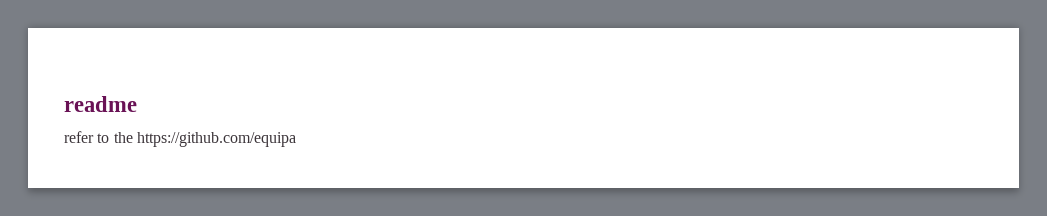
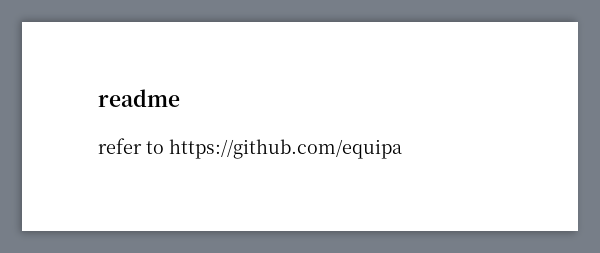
- refer to the https://github.com/equipa
+ refer to https://github.com/equipa

